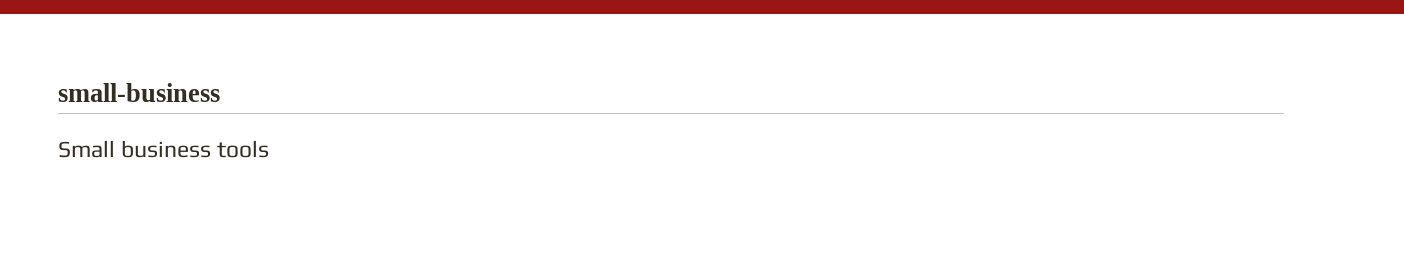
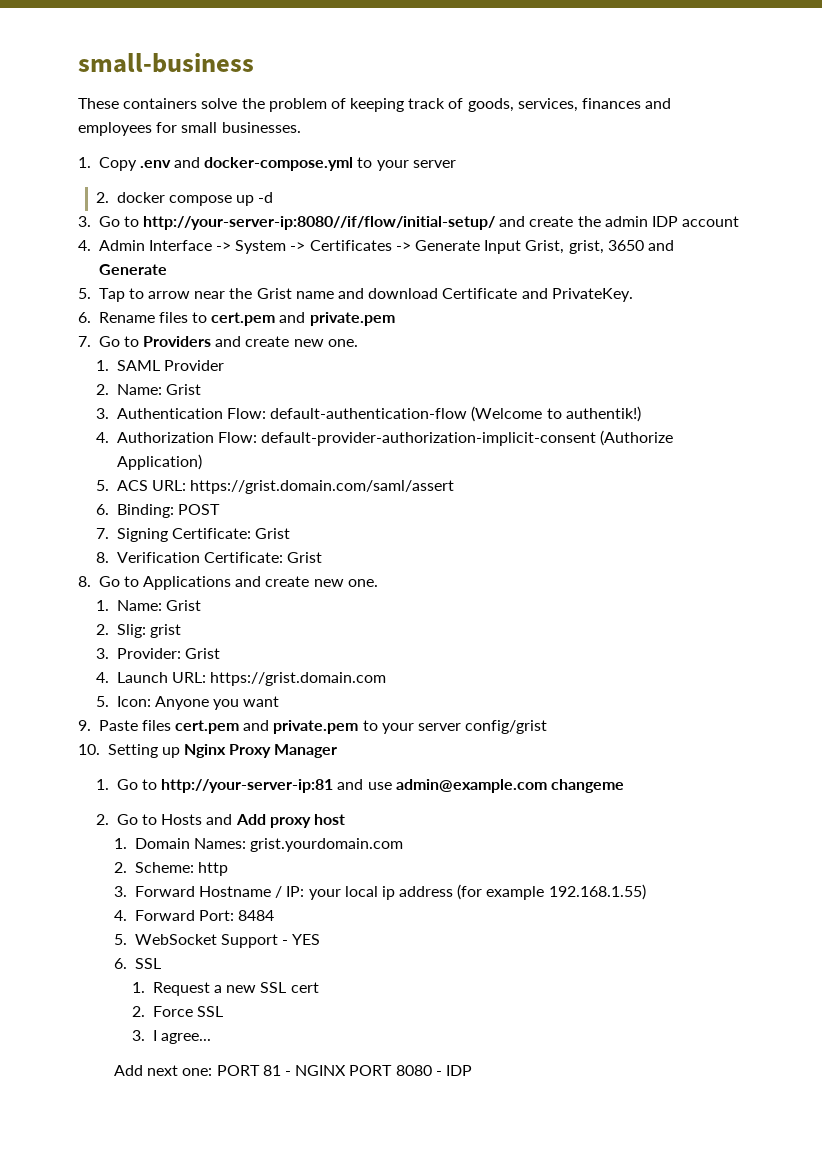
- Small business tools
+ These containers solve the problem of keeping track of goods, services, finances and employees for small businesses.
+ 1. Copy .env and docker-compose.yml to your server
+ 2. docker compose up -d
+ 3. Go to http://your-server-ip:8080//if/flow/initial-setup/ and create the admin IDP account
+ 4. Admin Interface -> System -> Certificates -> Generate Input Grist, grist, 3650 and Generate
+ 5. Tap to arrow near the Grist name and download Certificate and PrivateKey.
+ 6. Rename files to cert.pem and private.pem
+ 7. Go to Providers and create new one.
+ 1. SAML Provider
+ 2. Name: Grist
+ 3. Authentication Flow: default-authentication-flow (Welcome to authentik!)
+ 4. Authorization Flow: default-provider-authorization-implicit-consent (Authorize Application)
+ 5. ACS URL: https://grist.domain.com/saml/assert
+ 6. Binding: POST
+ 7. Signing Certificate: Grist
+ 8. Verification Certificate: Grist
+ 8. Go to Applications and create new one.
+ 1. Name: Grist
+ 2. Slig: grist
+ 3. Provider: Grist
+ 4. Launch URL: https://grist.domain.com
+ 5. Icon: Anyone you want
+ 9. Paste files cert.pem and private.pem to your server config/grist
+ 10. Setting up Nginx Proxy Manager
+ 1. Go to http://your-server-ip:81 and use admin@example.com changeme
+ 2. Go to Hosts and Add proxy host
+ 1. Domain Names: grist.yourdomain.com
+ 2. Scheme: http
+ 3. Forward Hostname / IP: your local ip address (for example 192.168.1.55)
+ 4. Forward Port: 8484
+ 5. WebSocket Support - YES
+ 6. SSL
+ 1. Request a new SSL cert
+ 2. Force SSL
+ 3. I agree...
+ Add next one: PORT 81 - NGINX PORT 8080 - IDP

